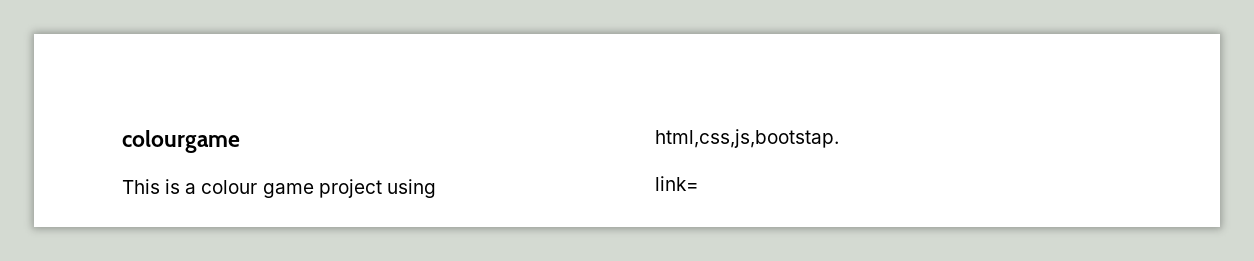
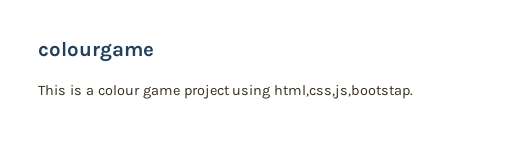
- link=

